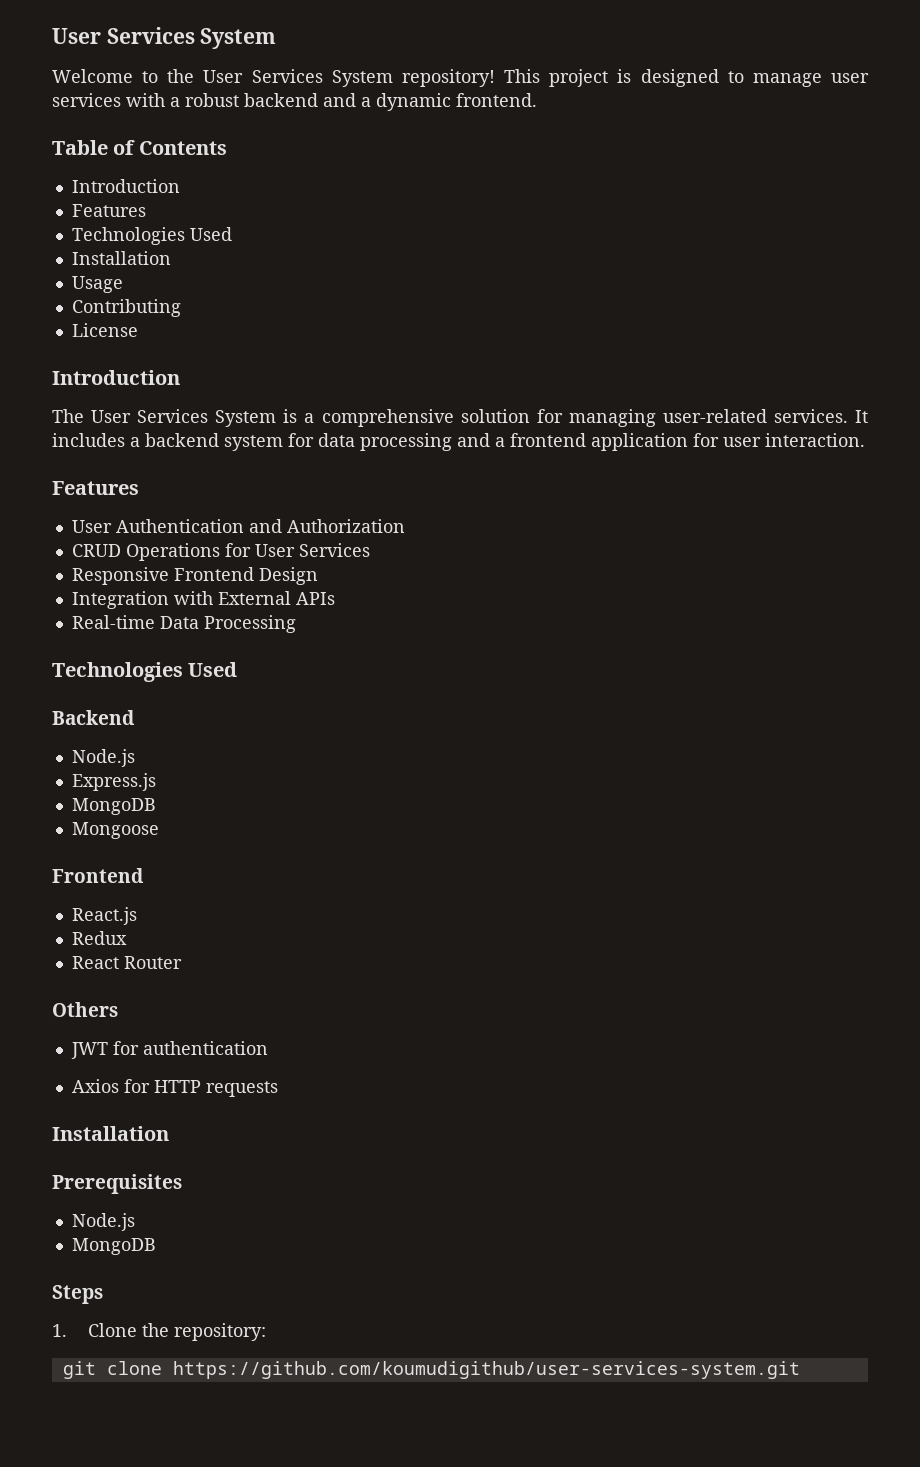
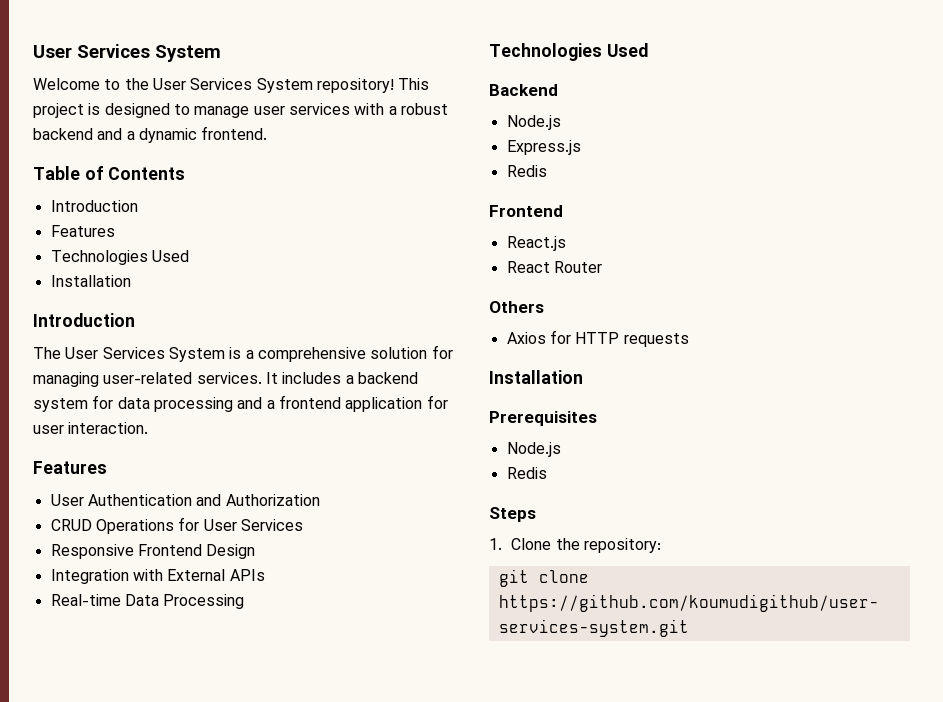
- Usage
- Contributing
- License
  Express.js
- MongoDB
- Mongoose
+ Redis
- Redux
- JWT for authentication
  Prerequisites
  Node.js
- MongoDB
+ Redis

